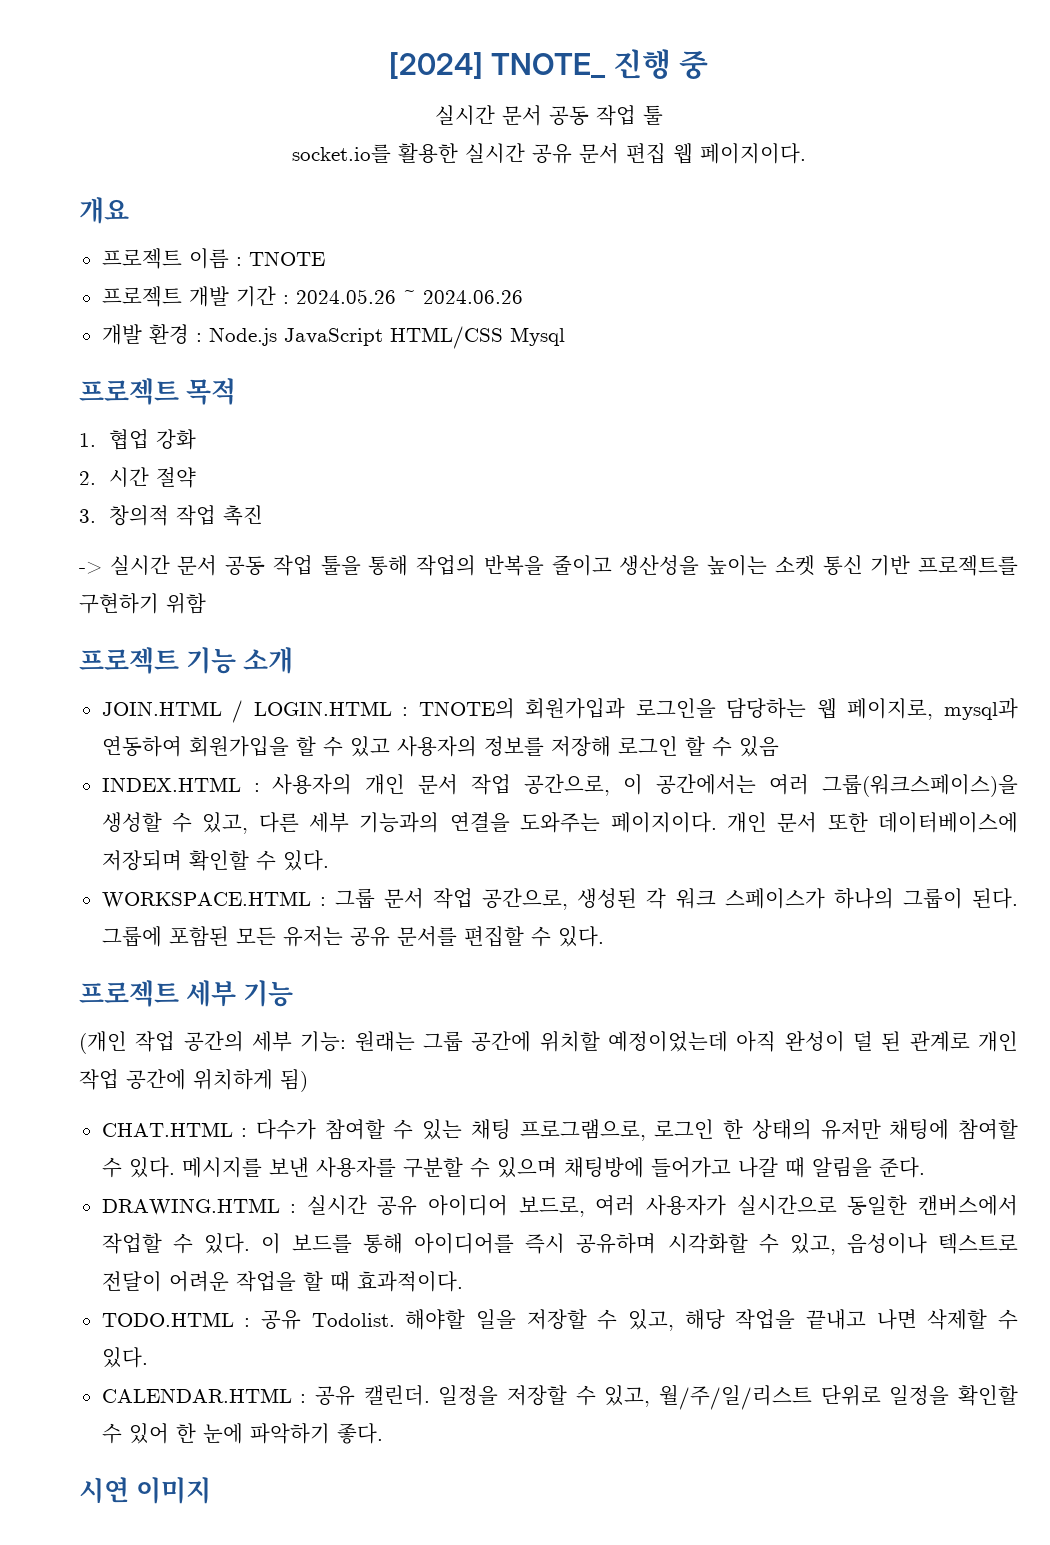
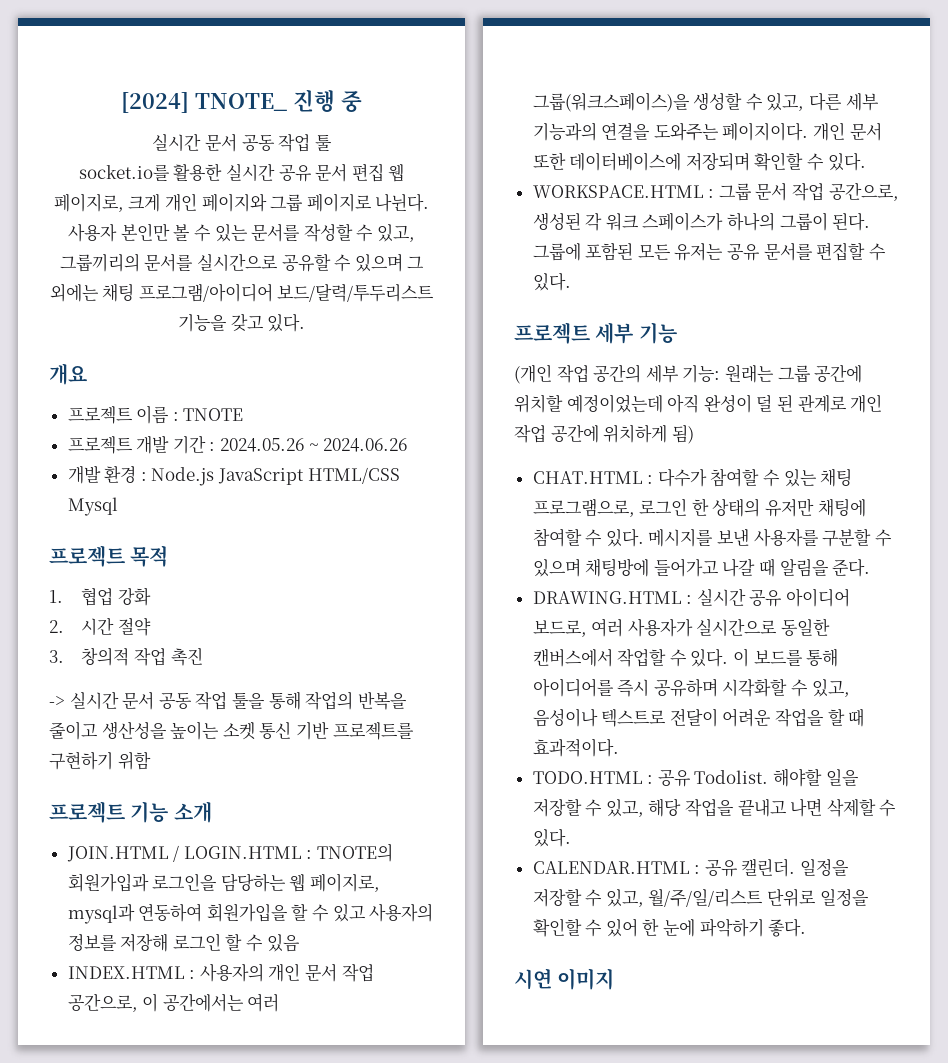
- socket.io를 활용한 실시간 공유 문서 편집 웹 페이지이다.
+ socket.io를 활용한 실시간 공유 문서 편집 웹 페이지로, 크게 개인 페이지와 그룹 페이지로 나뉜다. 사용자 본인만 볼 수 있는 문서를 작성할 수 있고, 그룹끼리의 문서를 실시간으로 공유할 수 있으며 그 외에는 채팅 프로그램/아이디어 보드/달력/투두리스트 기능을 갖고 있다.

